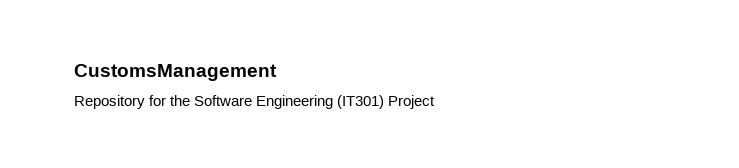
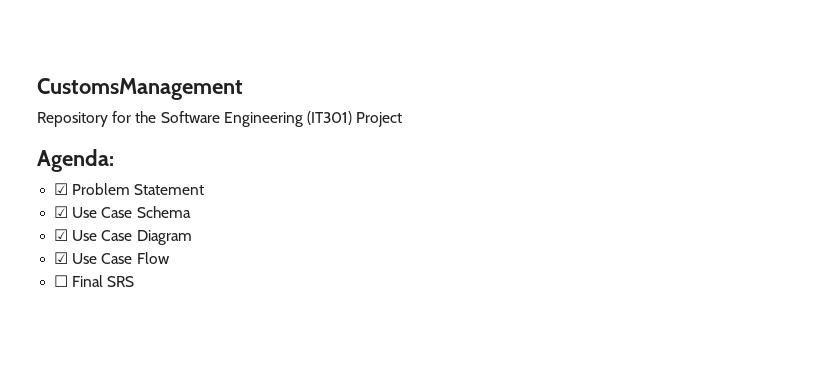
+ Agenda:
+ ☑ Problem Statement
+ ☑ Use Case Schema
+ ☑ Use Case Diagram
+ ☑ Use Case Flow
+ ☐ Final SRS

